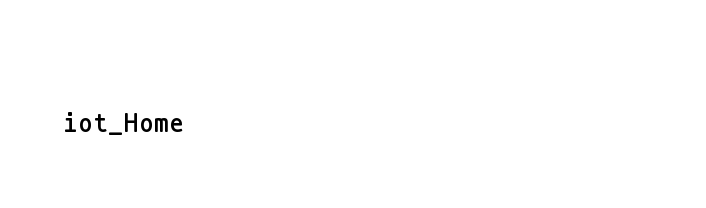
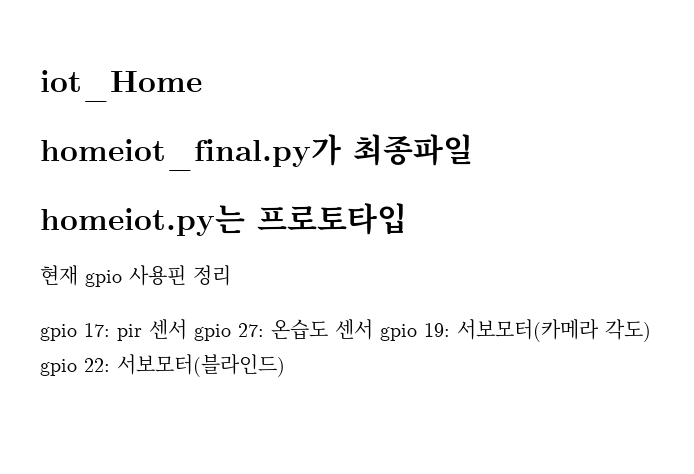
+ homeiot_final.py가 최종파일
+ homeiot.py는 프로토타입
+ 현재 gpio 사용핀 정리
+ gpio 17: pir 센서 gpio 27: 온습도 센서 gpio 19: 서보모터(카메라 각도) gpio 22: 서보모터(블라인드)

